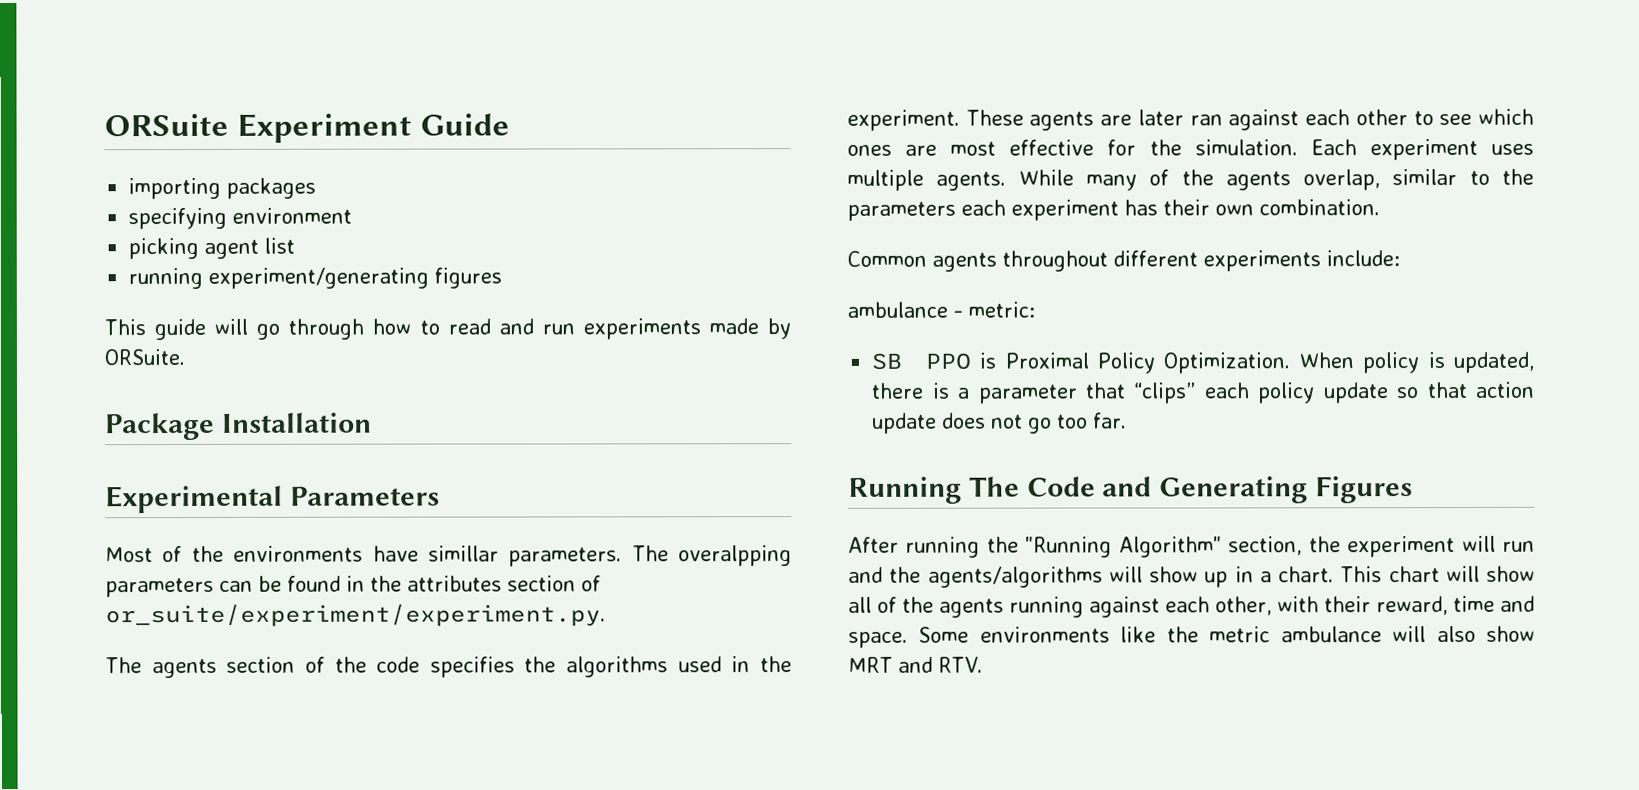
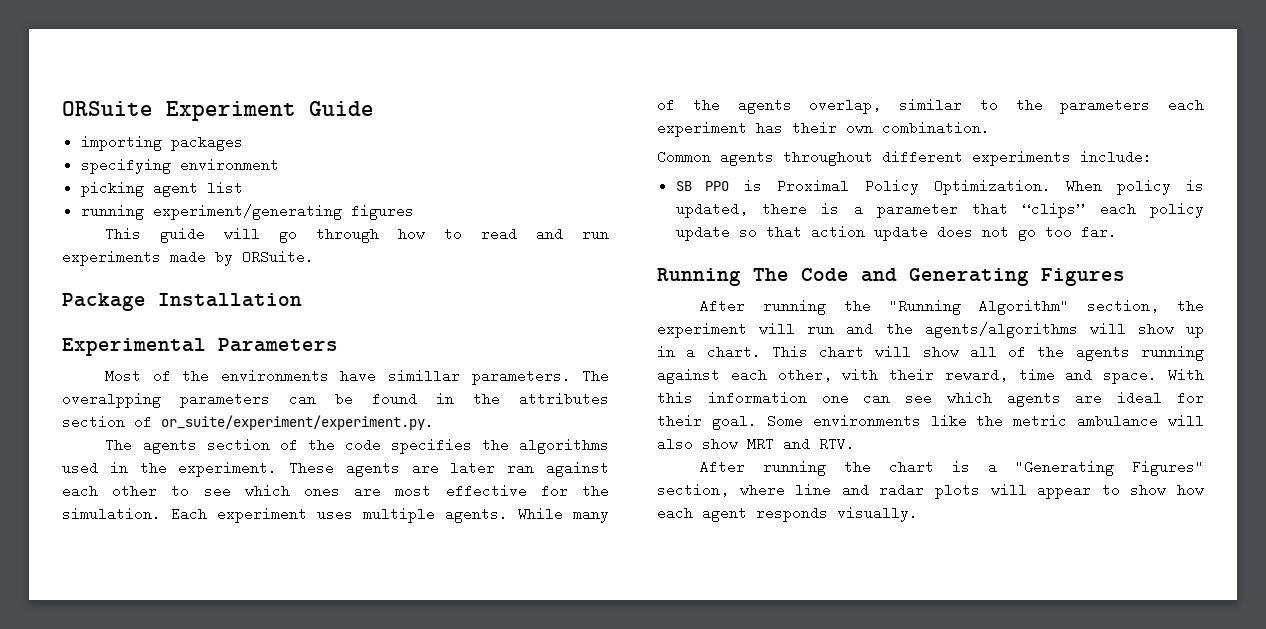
- ambulance - metric:
+ With this information one can see which agents are ideal for their goal.
+ After running the chart is a "Generating Figures" section, where line and radar plots will appear to show how each agent responds visually.

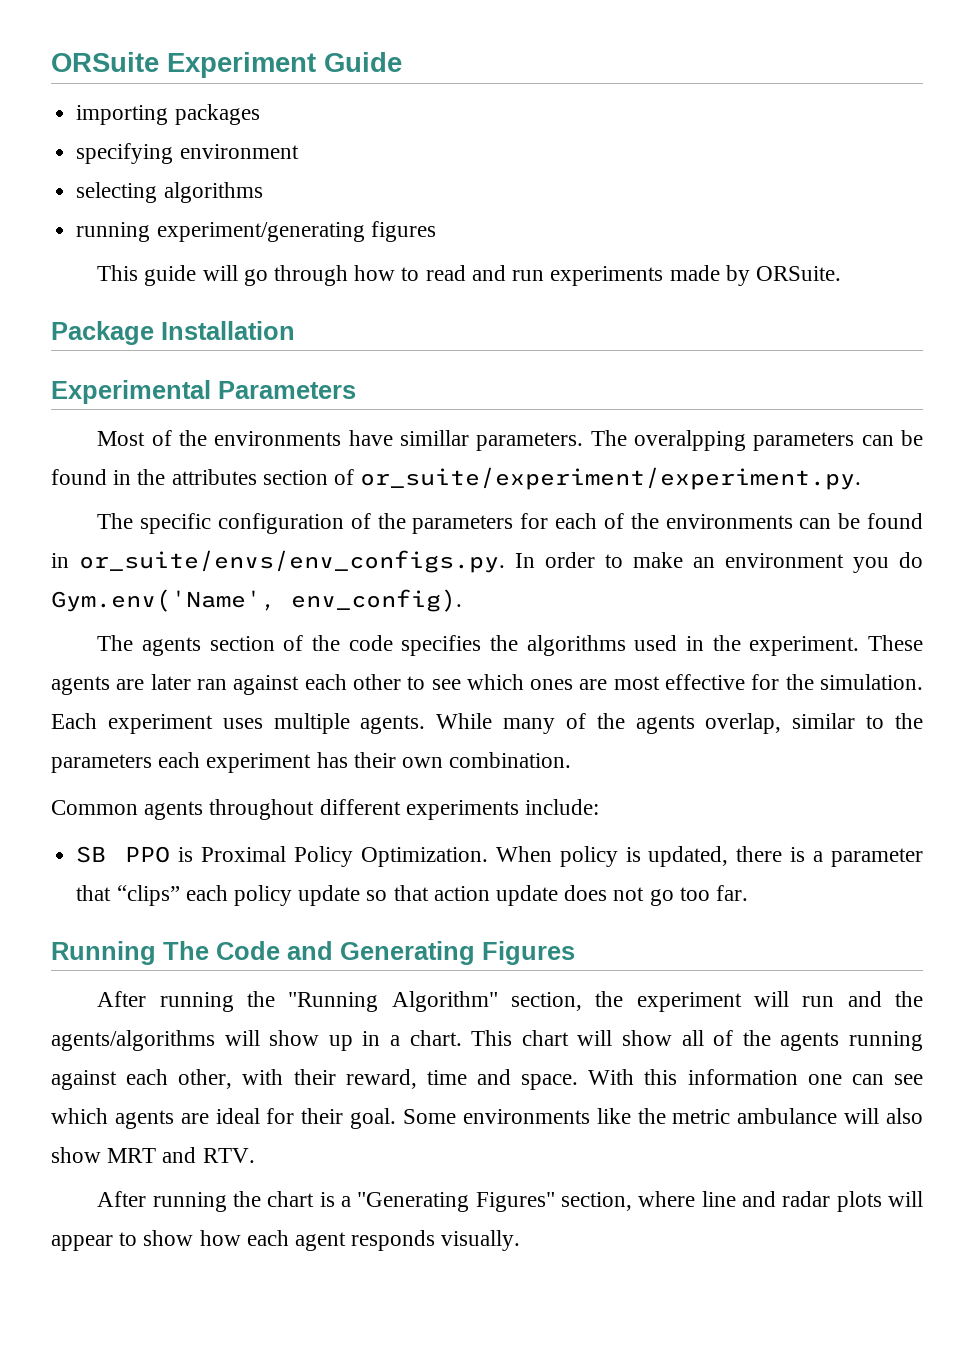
- picking agent list
+ selecting algorithms
+ The specific configuration of the parameters for each of the environments can be found in or_suite/envs/env_configs.py. In order to make an environment you do Gym.env('Name', env_config).

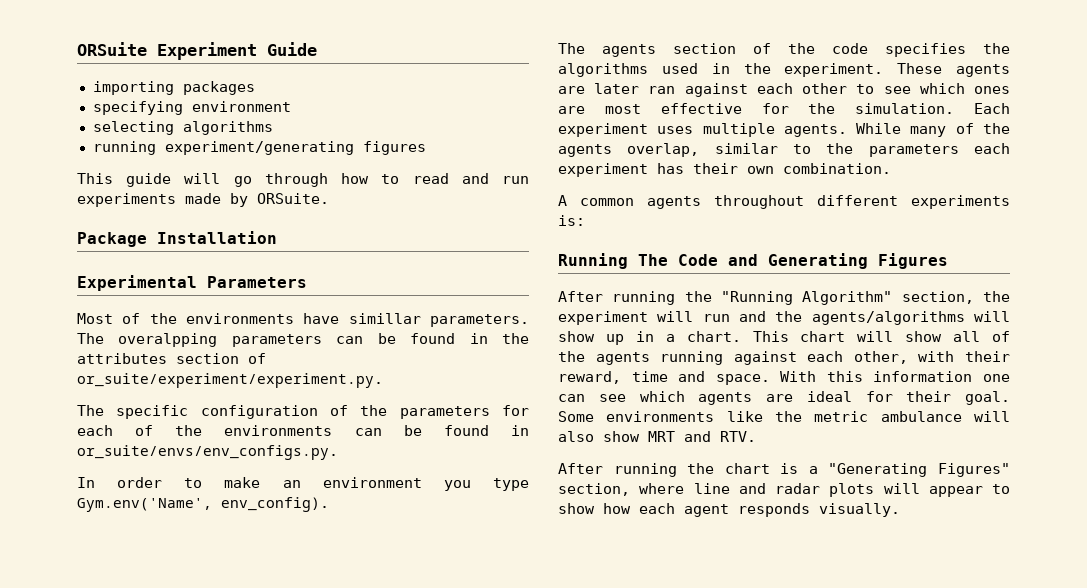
- The specific configuration of the parameters for each of the environments can be found in or_suite/envs/env_configs.py. In order to make an environment you do Gym.env('Name', env_config).
+ The specific configuration of the parameters for each of the environments can be found in or_suite/envs/env_configs.py.
+ In order to make an environment you type Gym.env('Name', env_config).
- Common agents throughout different experiments include:
- SB PPO is Proximal Policy Optimization. When policy is updated, there is a parameter that “clips” each policy update so that action update does not go too far.
+ A common agents throughout different experiments is:

